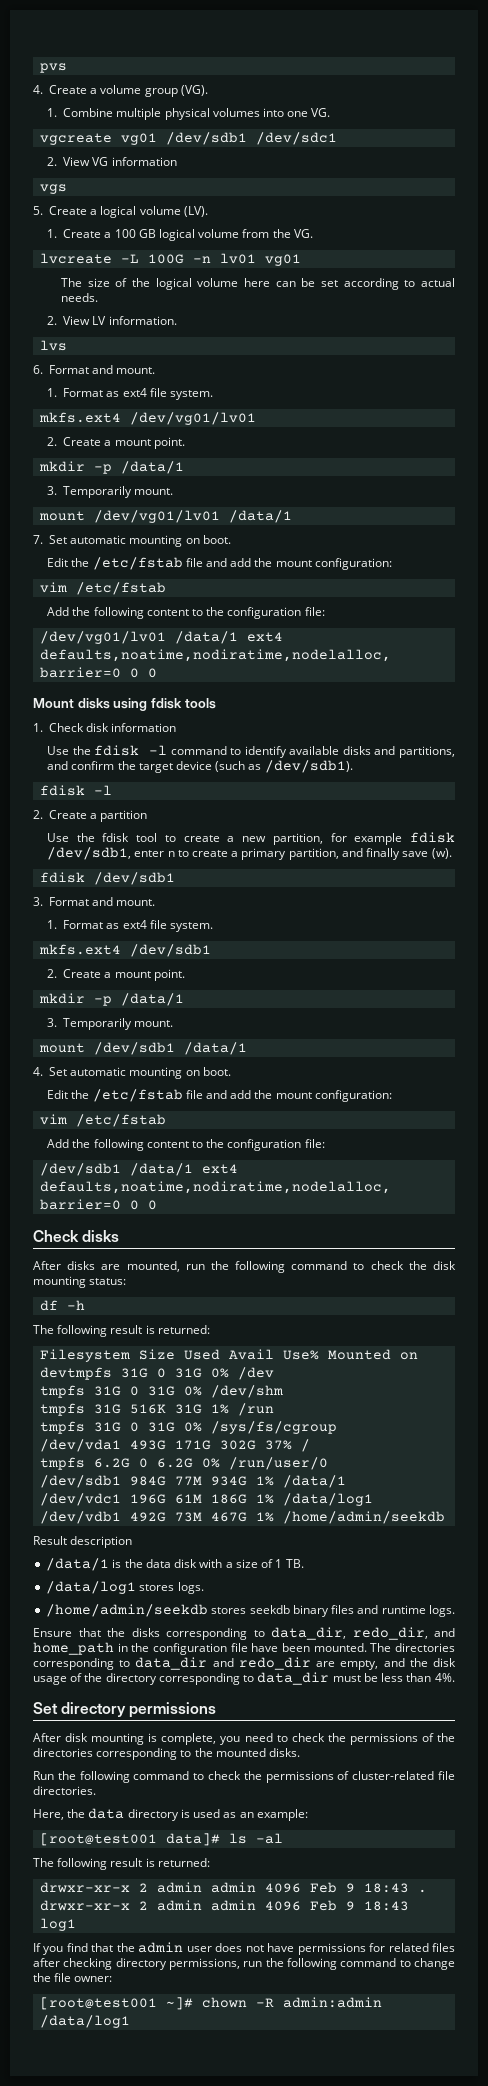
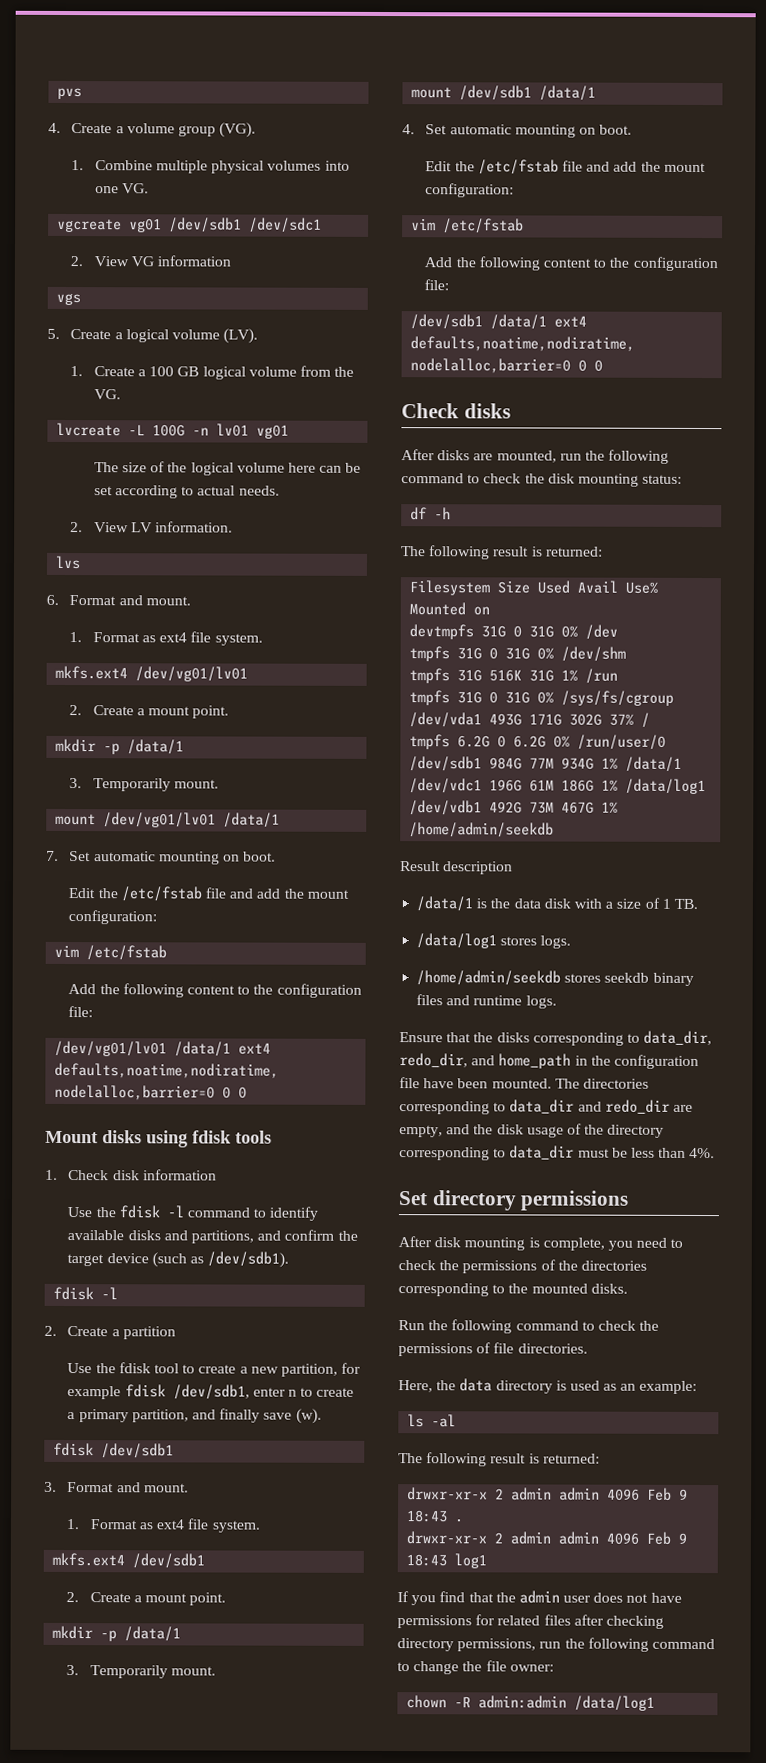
- Run the following command to check the permissions of cluster-related file directories.
+ Run the following command to check the permissions of file directories.
- [root@test001 data]# ls -al
+ ls -al
- [root@test001 ~]# chown -R admin:admin /data/log1
+ chown -R admin:admin /data/log1

